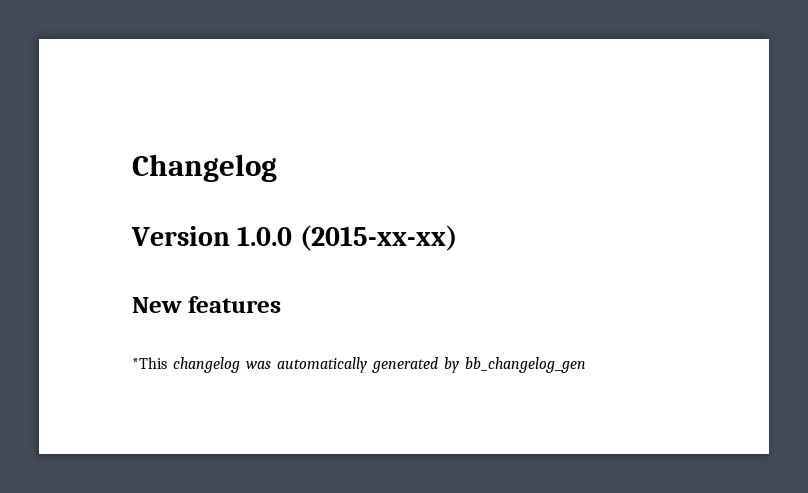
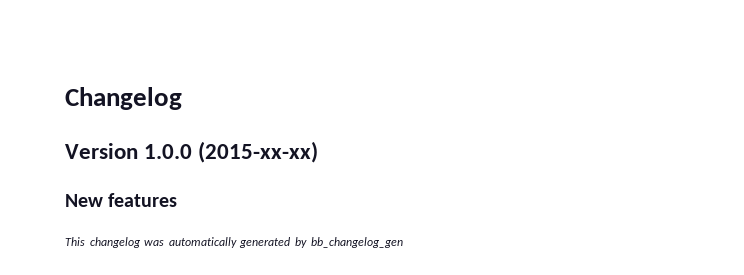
- *This changelog was automatically generated by bb_changelog_gen
+ This changelog was automatically generated by bb_changelog_gen

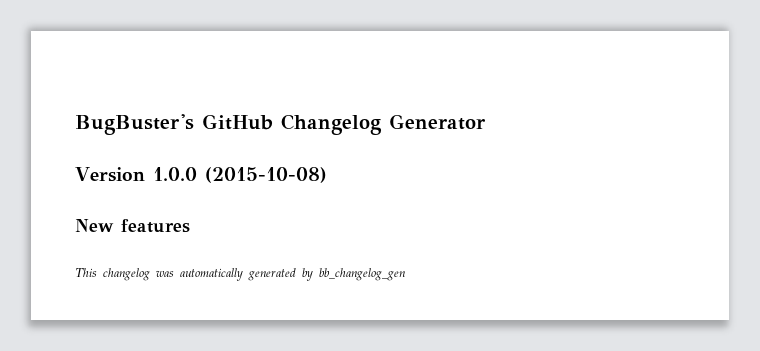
- Changelog
+ BugBuster's GitHub Changelog Generator
- Version 1.0.0 (2015-xx-xx)
+ Version 1.0.0 (2015-10-08)

